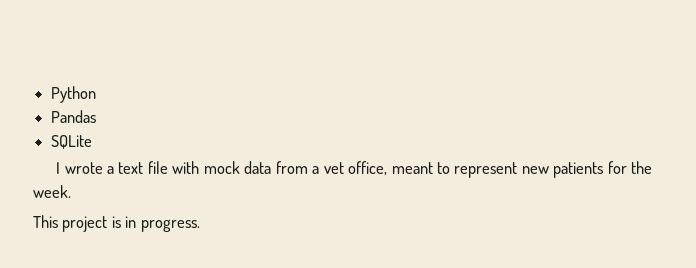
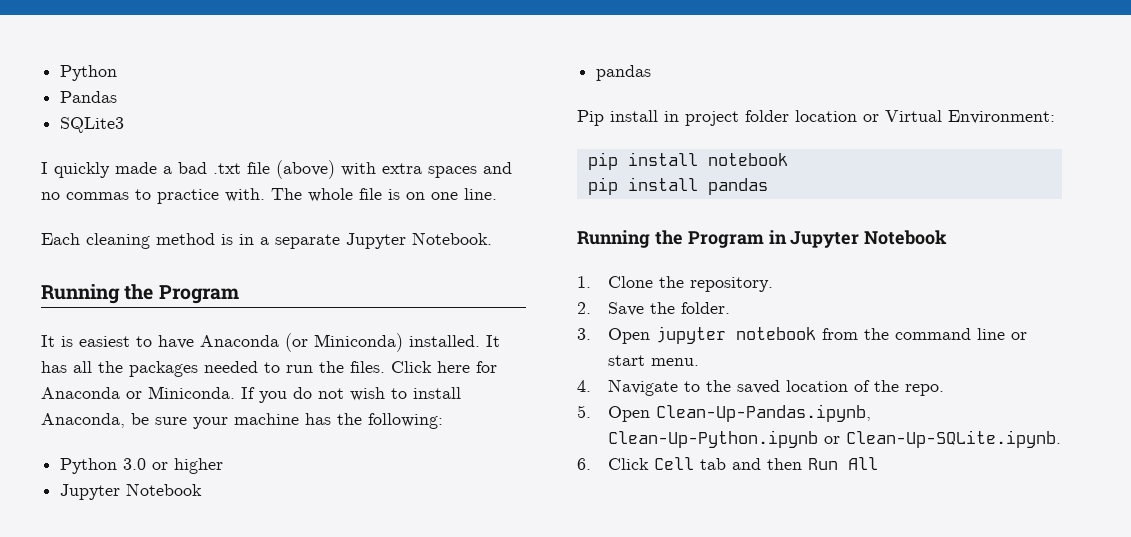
- SQLite
+ SQLite3
- I wrote a text file with mock data from a vet office, meant to represent new patients for the week.
- This project is in progress.
+ I quickly made a bad .txt file (above) with extra spaces and no commas to practice with. The whole file is on one line.
+ Each cleaning method is in a separate Jupyter Notebook.
+ Running the Program
+ It is easiest to have Anaconda (or Miniconda) installed. It has all the packages needed to run the files. Click here for Anaconda or Miniconda. If you do not wish to install Anaconda, be sure your machine has the following:
+ Python 3.0 or higher
+ Jupyter Notebook
+ pandas
+ Pip install in project folder location or Virtual Environment:
+ pip install notebook
+ pip install pandas
+ Running the Program in Jupyter Notebook
+ 1. Clone the repository.
+ 2. Save the folder.
+ 3. Open jupyter notebook from the command line or start menu.
+ 4. Navigate to the saved location of the repo.
+ 5. Open Clean-Up-Pandas.ipynb, Clean-Up-Python.ipynb or Clean-Up-SQLite.ipynb.
+ 6. Click Cell tab and then Run All

